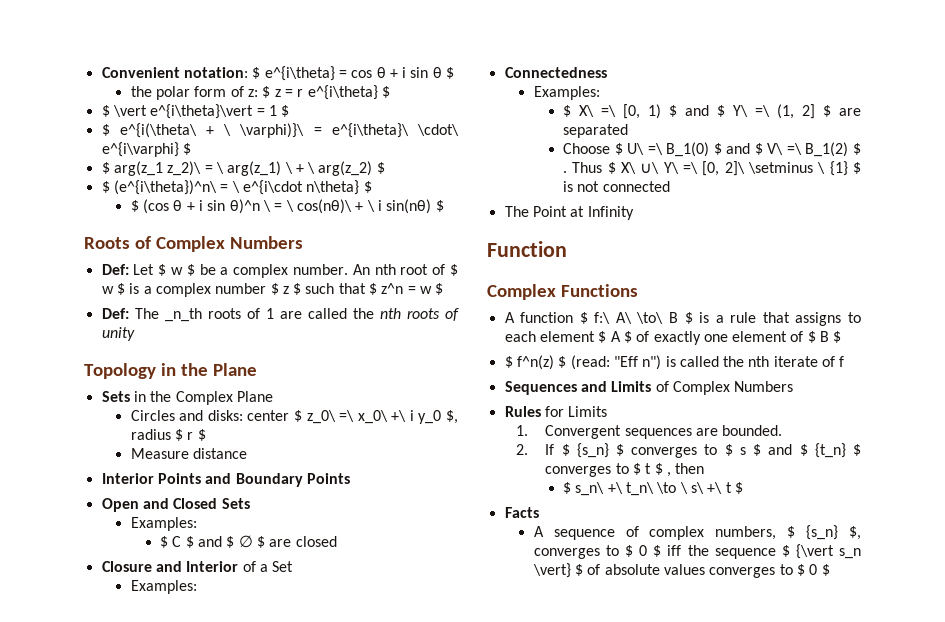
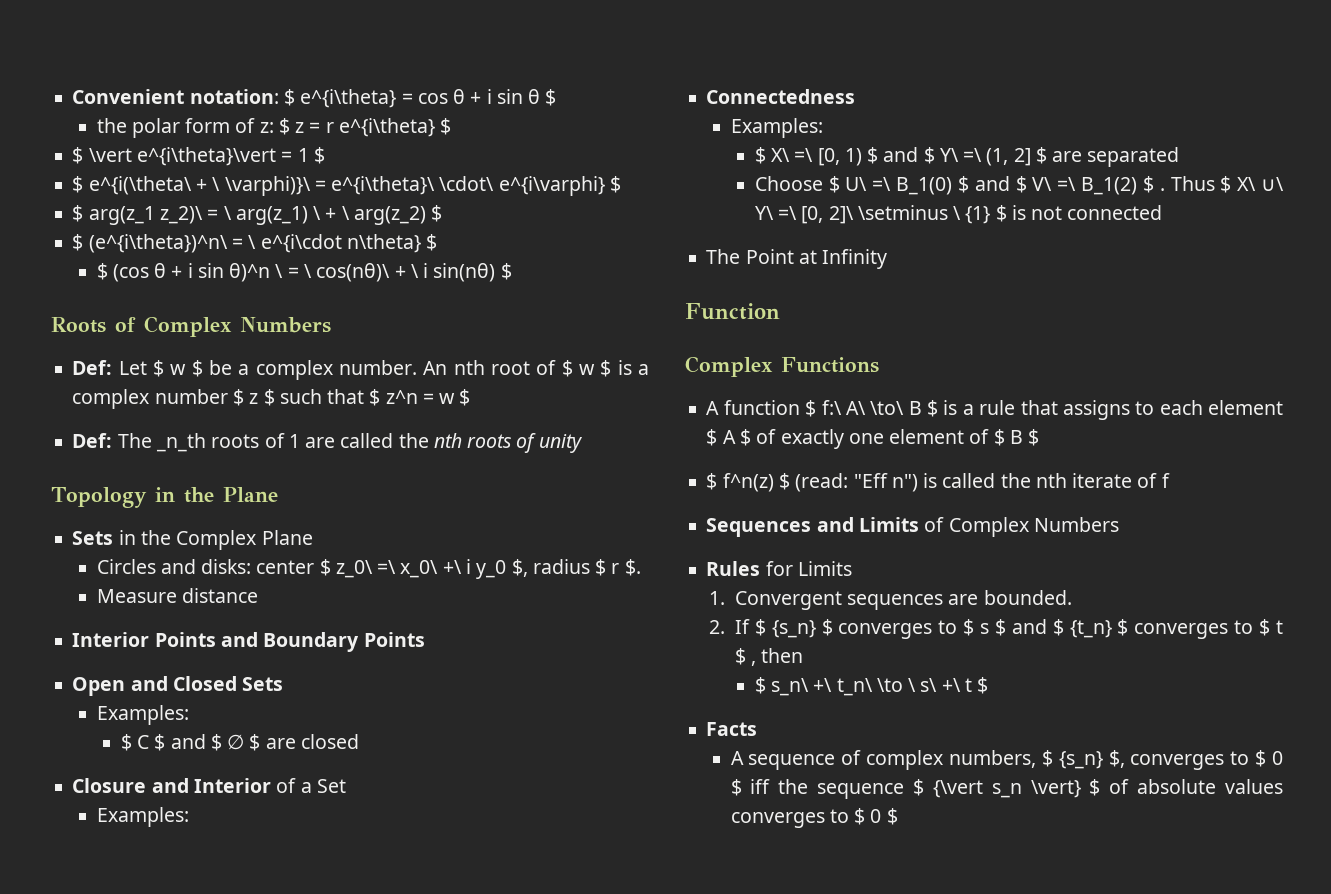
- Circles and disks: center $ z_0\ =\ x_0\ +\ i y_0 $, radius $ r $
+ Circles and disks: center $ z_0\ =\ x_0\ +\ i y_0 $, radius $ r $.

